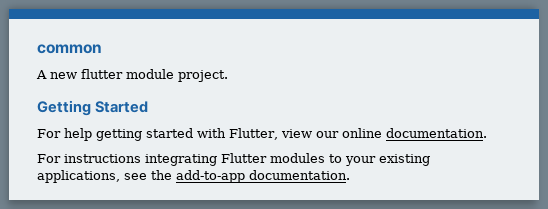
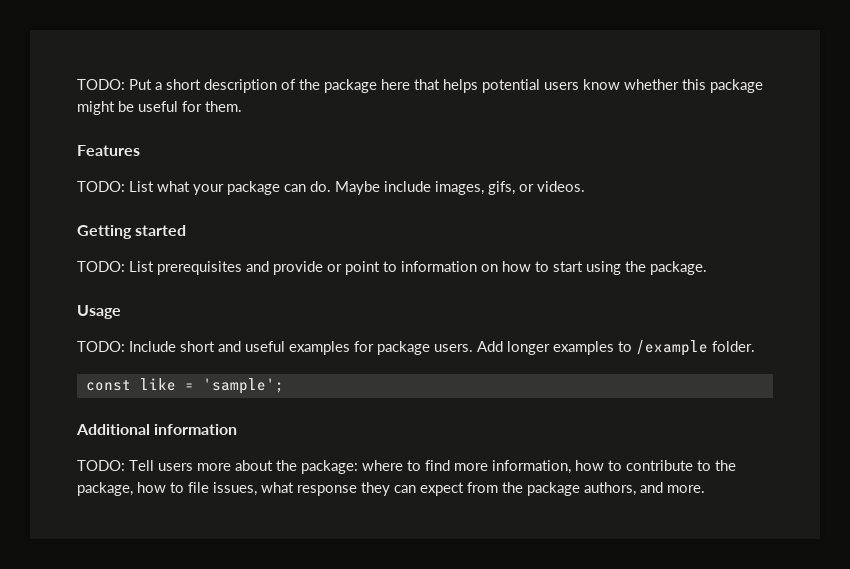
- common
- A new flutter module project.
- Getting Started
- For help getting started with Flutter, view our online documentation.
- For instructions integrating Flutter modules to your existing applications, see the add-to-app documentation.
+ TODO: Put a short description of the package here that helps potential users know whether this package might be useful for them.
+ Features
+ TODO: List what your package can do. Maybe include images, gifs, or videos.
+ Getting started
+ TODO: List prerequisites and provide or point to information on how to start using the package.
+ Usage
+ TODO: Include short and useful examples for package users. Add longer examples to /example folder.
+ const like = 'sample';
+ Additional information
+ TODO: Tell users more about the package: where to find more information, how to contribute to the package, how to file issues, what response they can expect from the package authors, and more.

